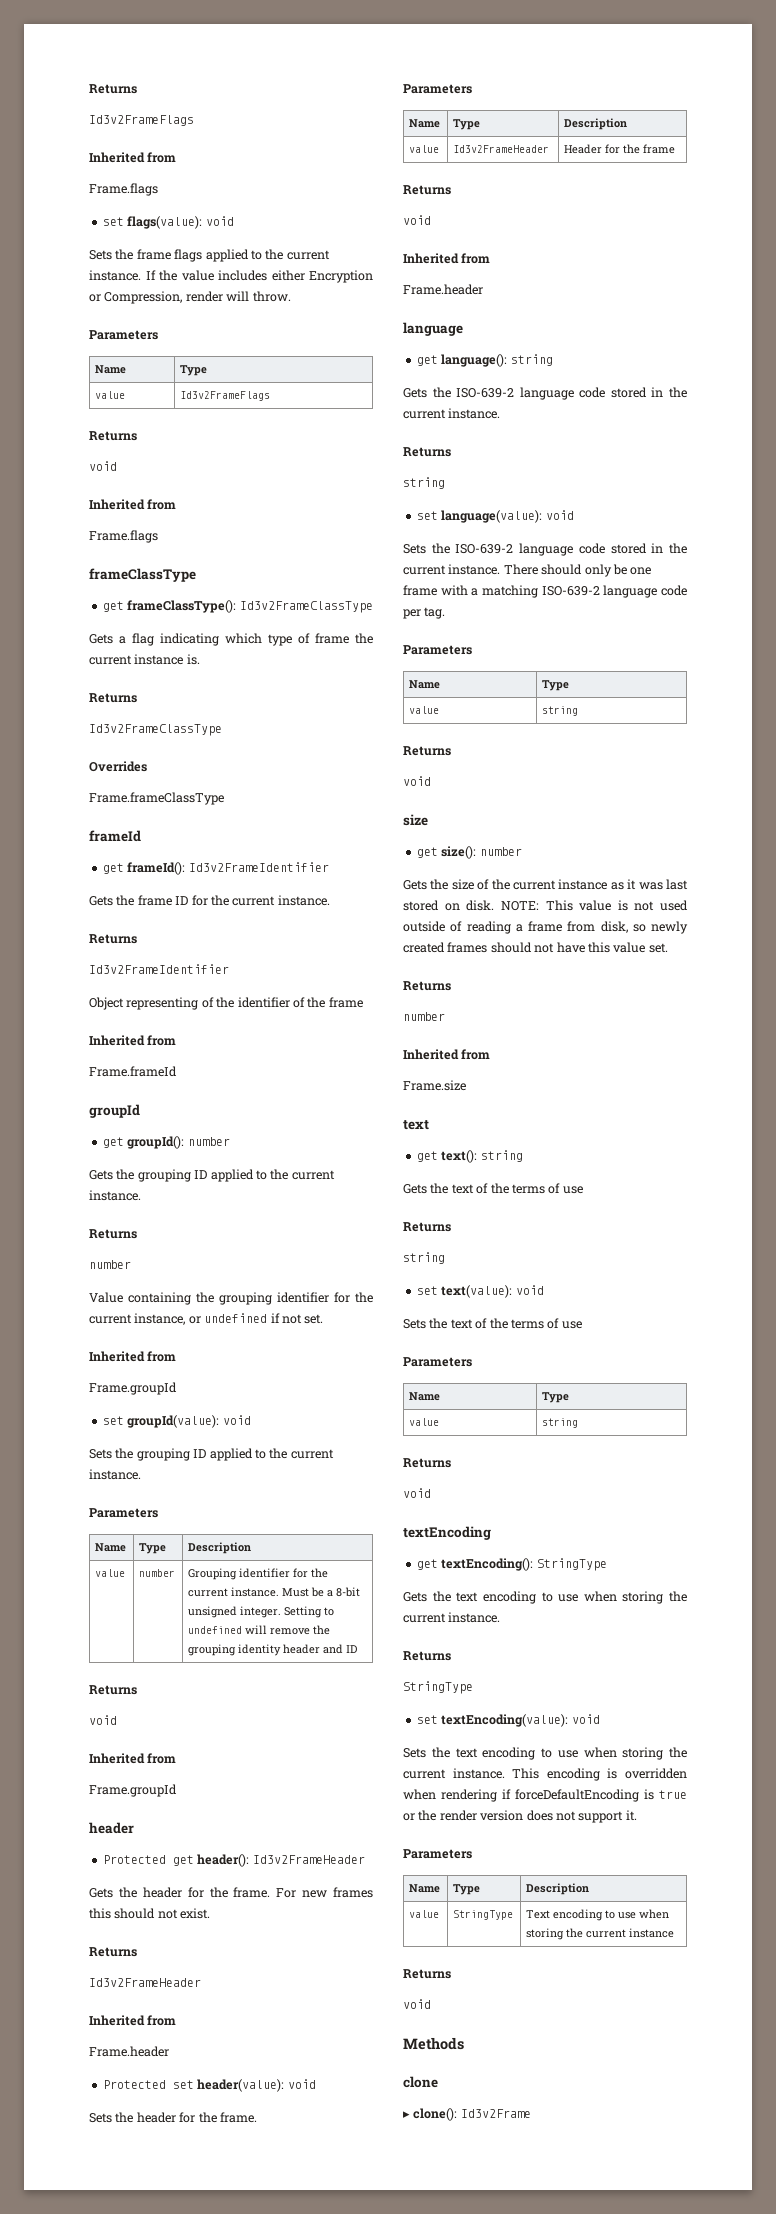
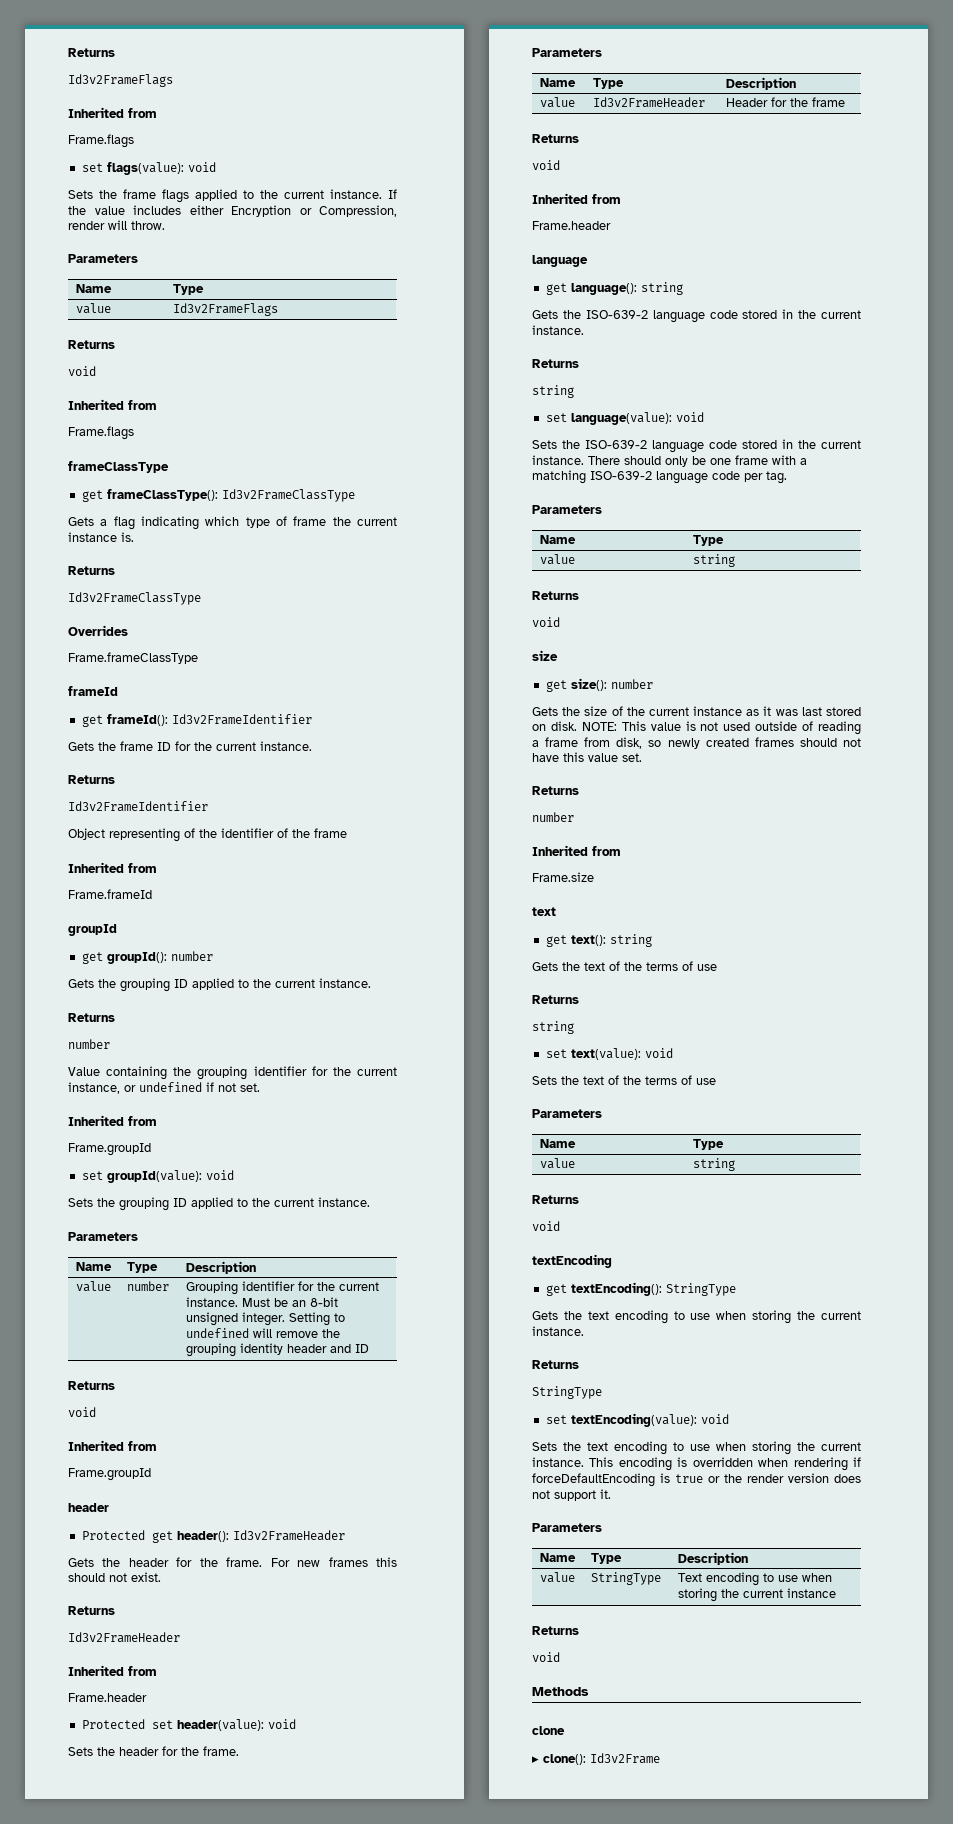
- value | number | Grouping identifier for the current instance. Must be a 8-bit unsigned integer. Setting to undefined will remove the grouping identity header and ID
+ value | number | Grouping identifier for the current instance. Must be an 8-bit unsigned integer. Setting to undefined will remove the grouping identity header and ID

